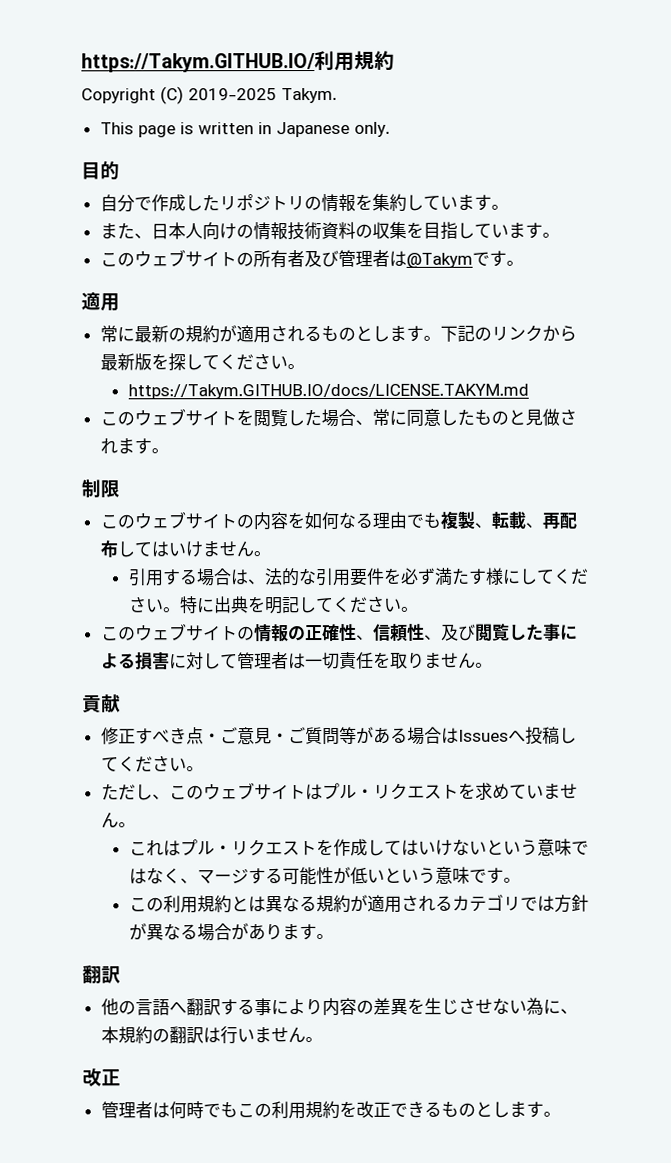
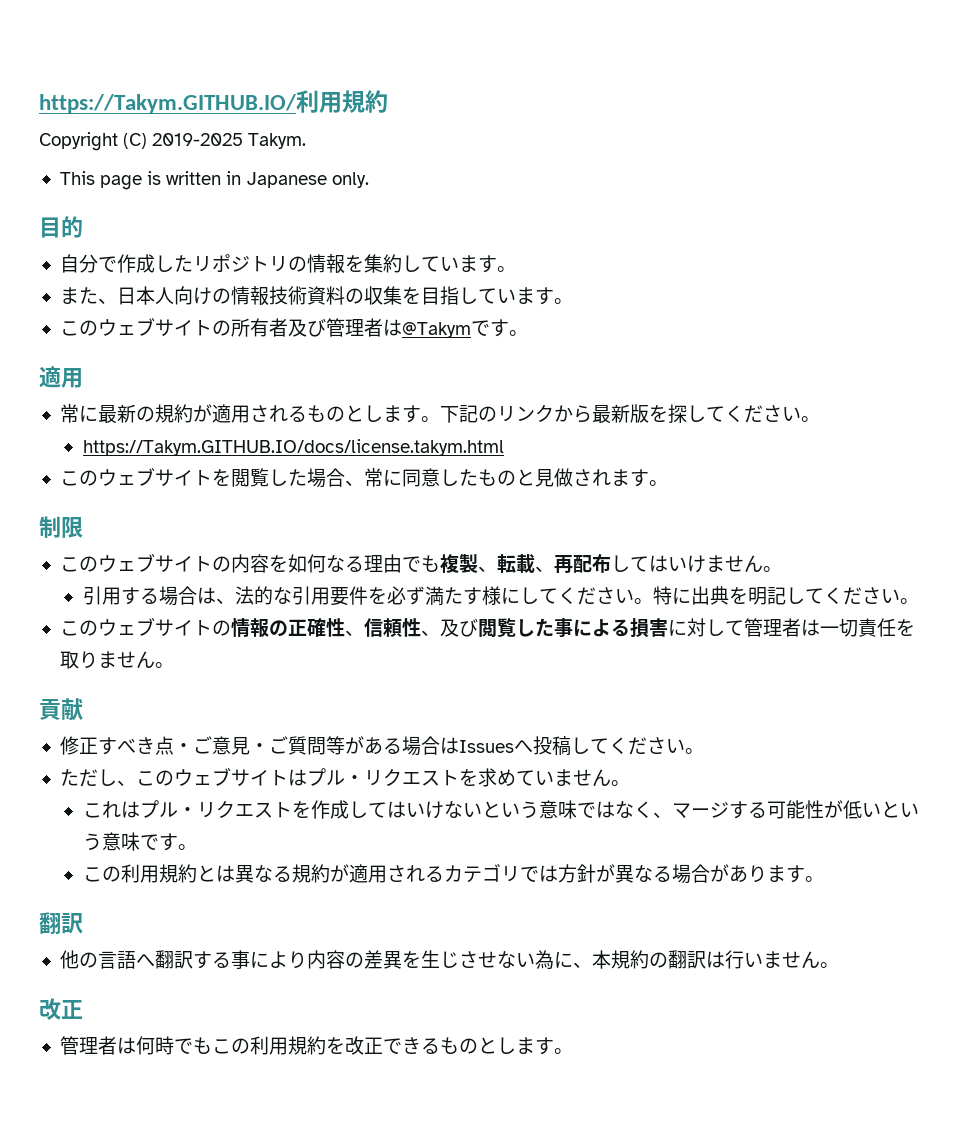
- https://Takym.GITHUB.IO/docs/LICENSE.TAKYM.md
+ https://Takym.GITHUB.IO/docs/license.takym.html

